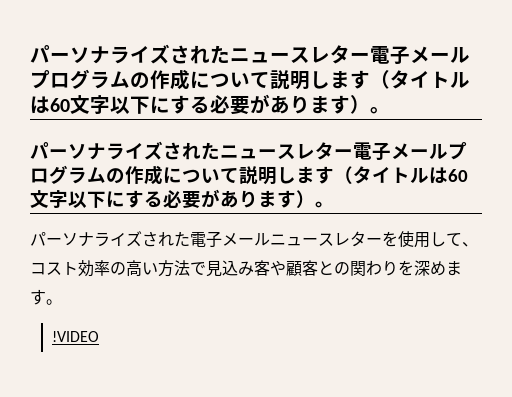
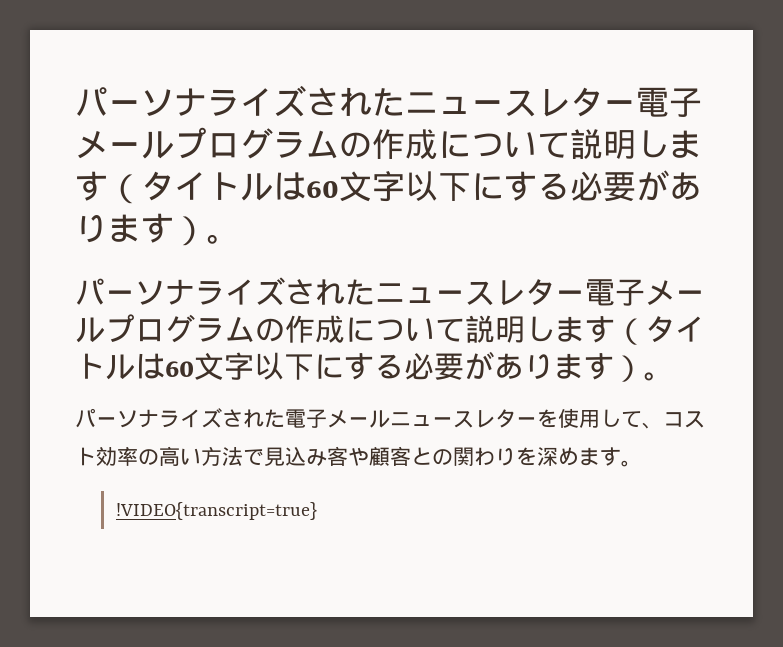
- !VIDEO
+ !VIDEO{transcript=true}

